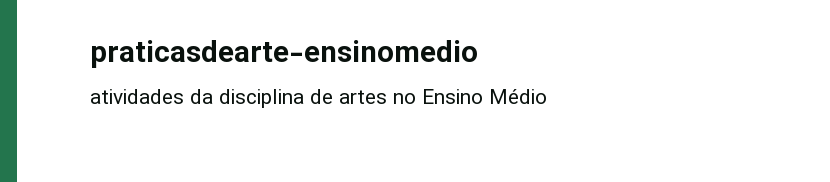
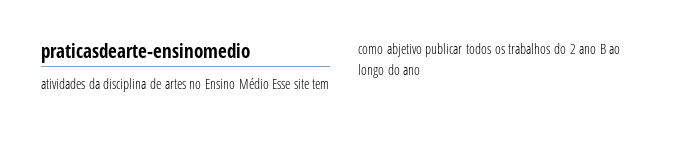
- atividades da disciplina de artes no Ensino Médio
+ atividades da disciplina de artes no Ensino Médio Esse site tem como abjetivo publicar todos os trabalhos do 2 ano B ao longo do ano

